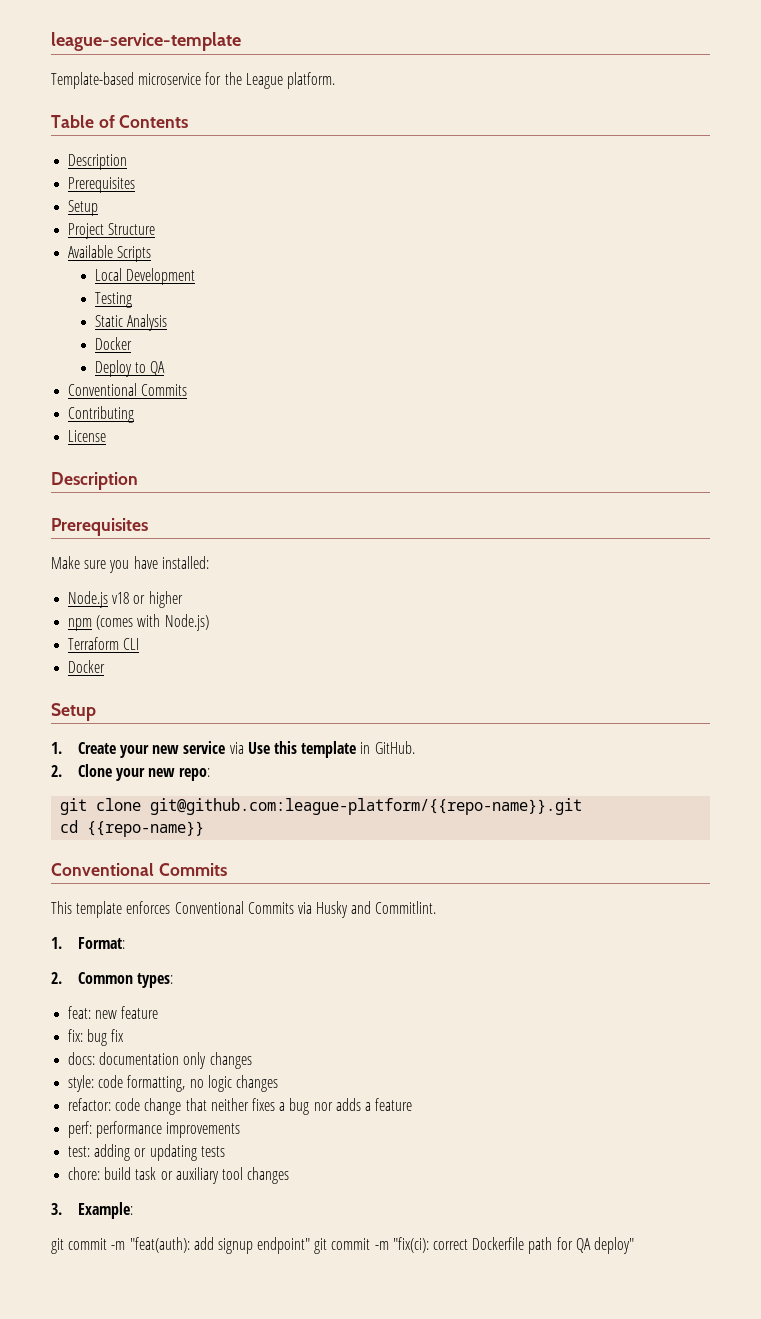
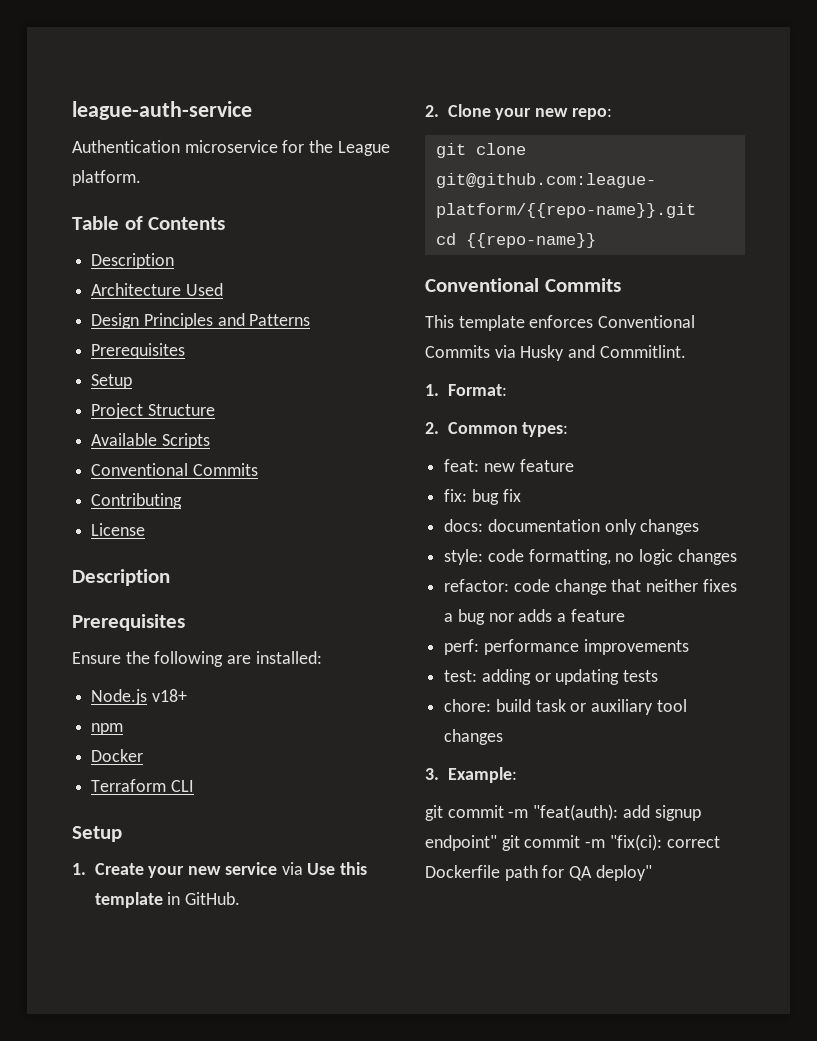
- league-service-template
- Template-based microservice for the League platform.
+ league-auth-service
+ Authentication microservice for the League platform.
+ Architecture Used
+ Design Principles and Patterns
- Local Development
- Testing
- Static Analysis
- Docker
- Deploy to QA
- Make sure you have installed:
- Node.js v18 or higher
- npm (comes with Node.js)
+ Ensure the following are installed:
+ Node.js v18+
+ npm
+ Docker
  Terraform CLI
- Docker

